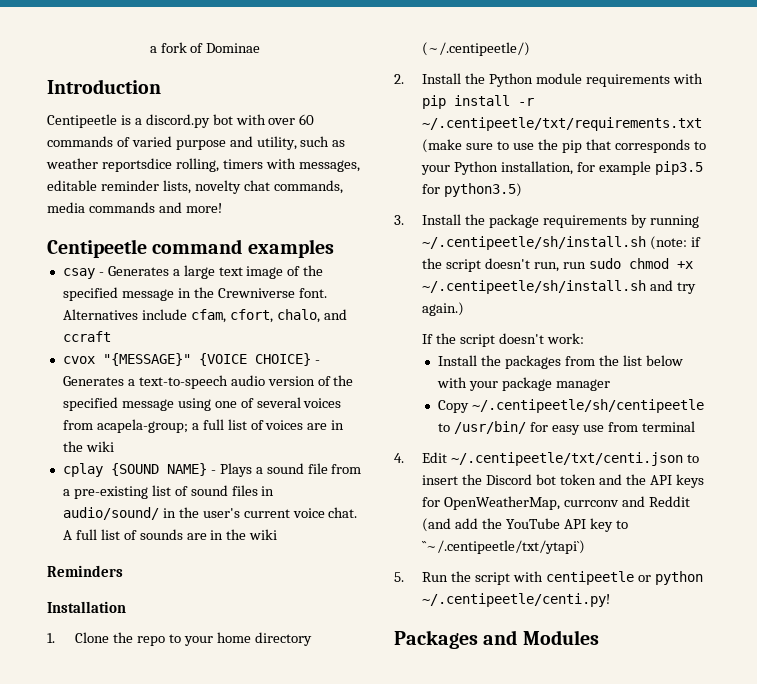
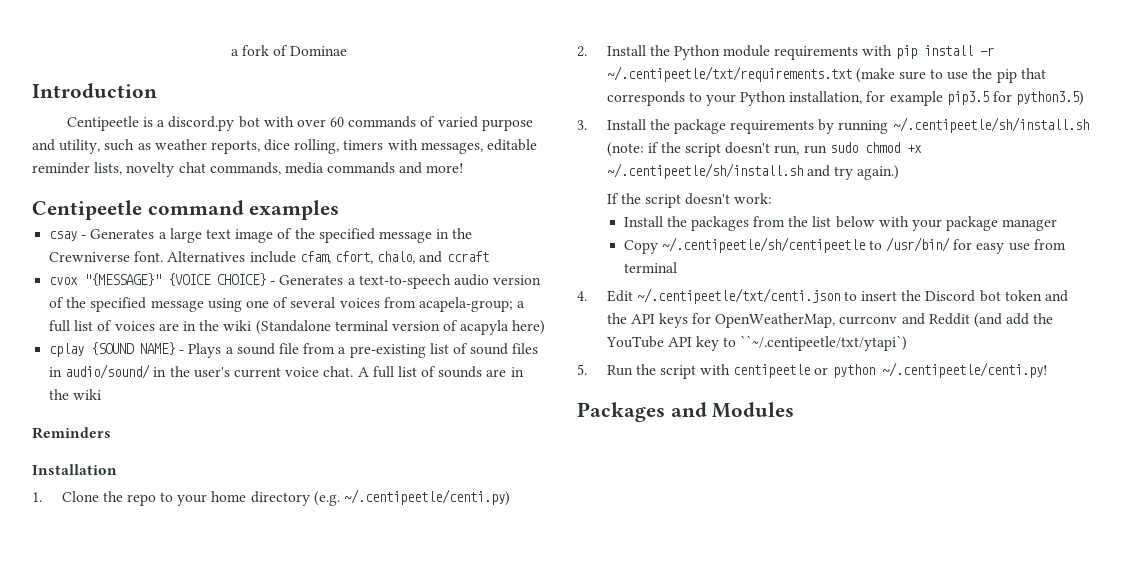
- Centipeetle is a discord.py bot with over 60 commands of varied purpose and utility, such as weather reportsdice rolling, timers with messages, editable reminder lists, novelty chat commands, media commands and more!
+ Centipeetle is a discord.py bot with over 60 commands of varied purpose and utility, such as weather reports, dice rolling, timers with messages, editable reminder lists, novelty chat commands, media commands and more!
- cvox "{MESSAGE}" {VOICE CHOICE} - Generates a text-to-speech audio version of the specified message using one of several voices from acapela-group; a full list of voices are in the wiki
+ cvox "{MESSAGE}" {VOICE CHOICE} - Generates a text-to-speech audio version of the specified message using one of several voices from acapela-group; a full list of voices are in the wiki (Standalone terminal version of acapyla here)
- 1. Clone the repo to your home directory (~/.centipeetle/)
+ 1. Clone the repo to your home directory (e.g. ~/.centipeetle/centi.py)

